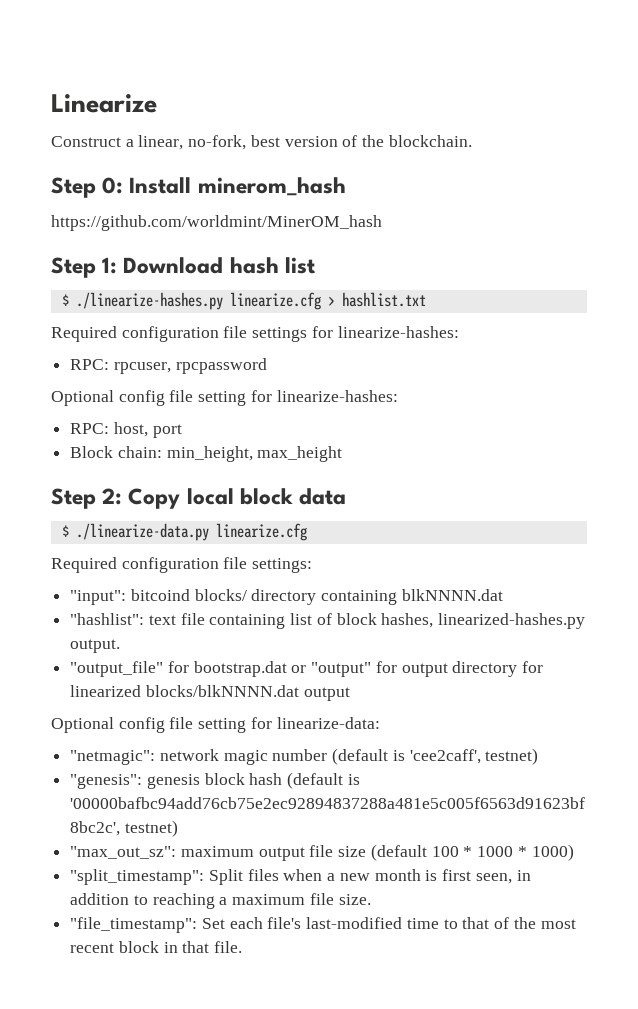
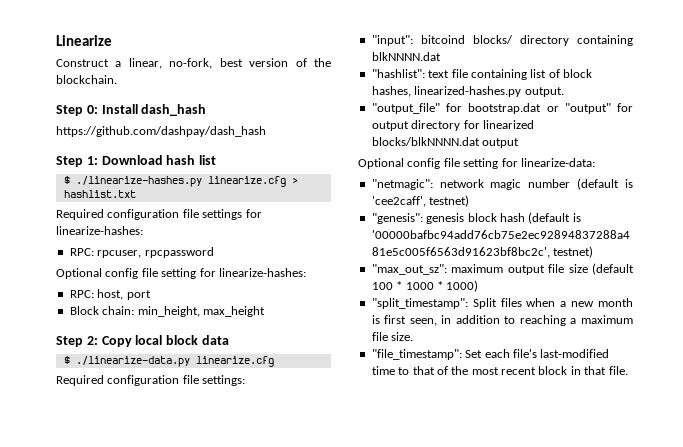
- Step 0: Install minerom_hash
- https://github.com/worldmint/MinerOM_hash
+ Step 0: Install dash_hash
+ https://github.com/dashpay/dash_hash

